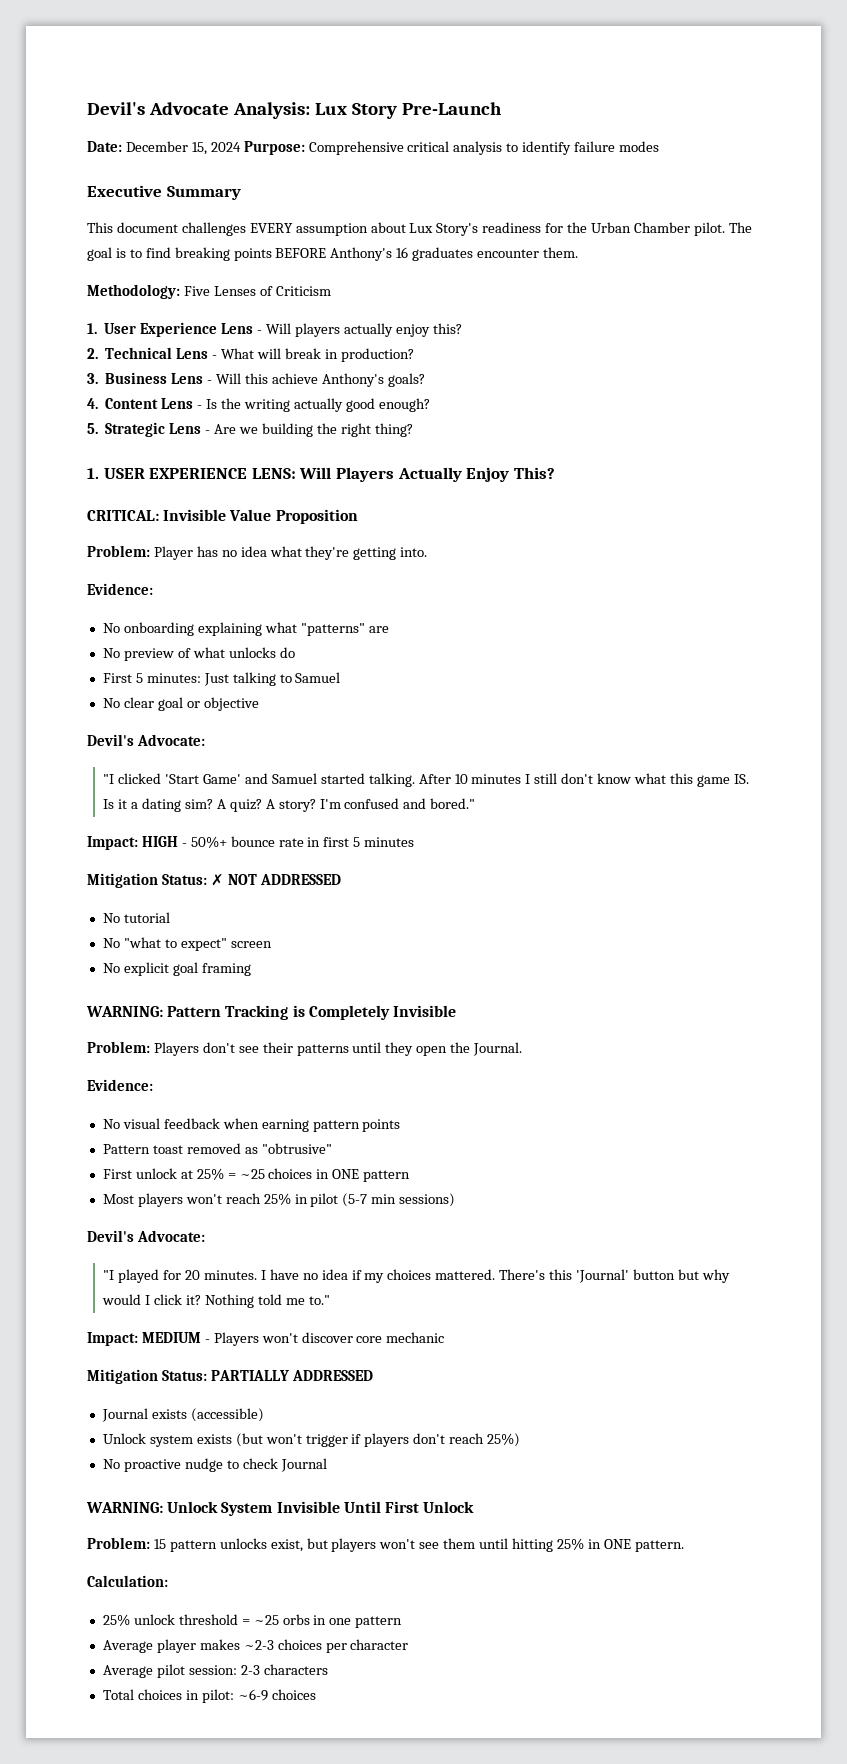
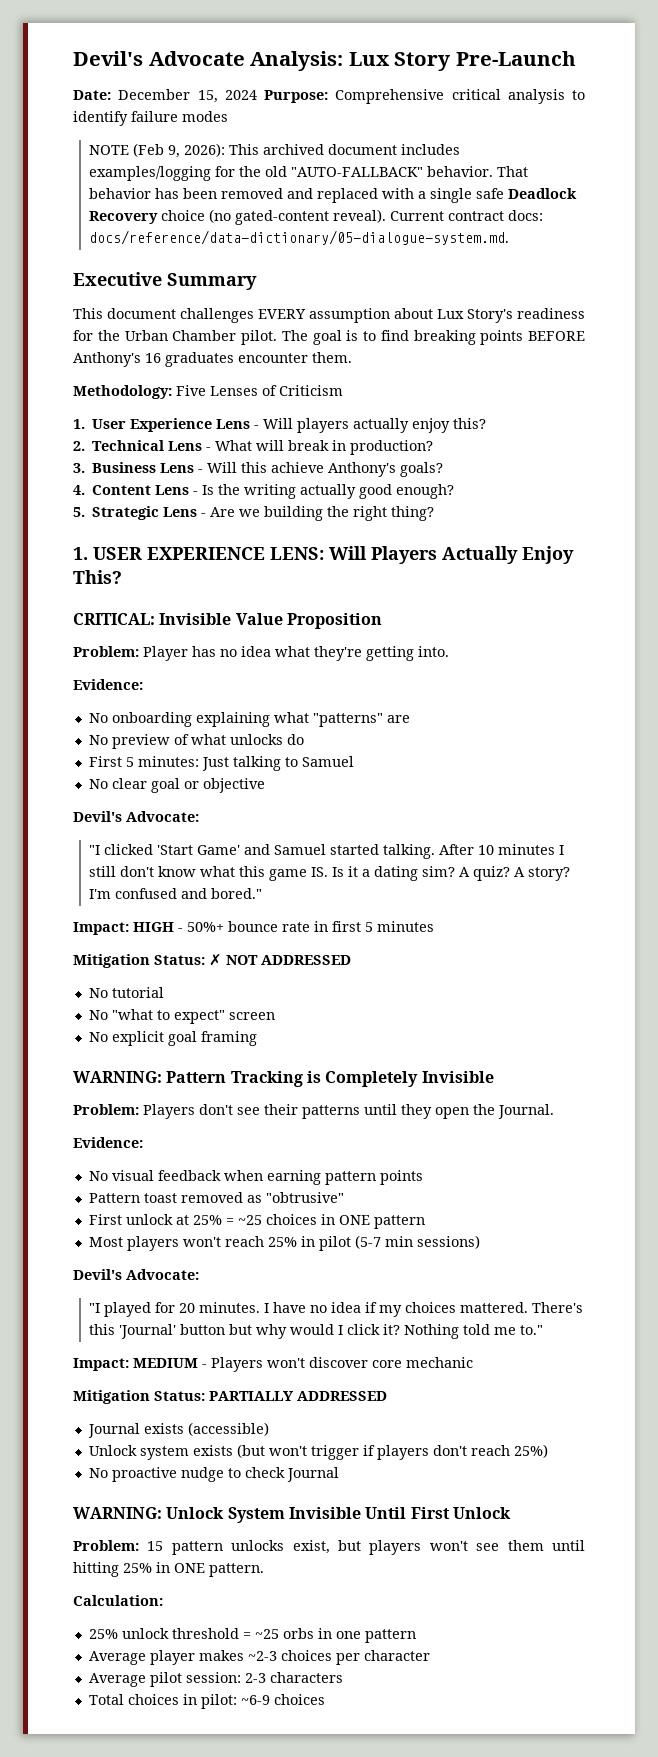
+ NOTE (Feb 9, 2026): This archived document includes examples/logging for the old "AUTO-FALLBACK" behavior. That behavior has been removed and replaced with a single safe Deadlock Recovery choice (no gated-content reveal). Current contract docs: docs/reference/data-dictionary/05-dialogue-system.md.

